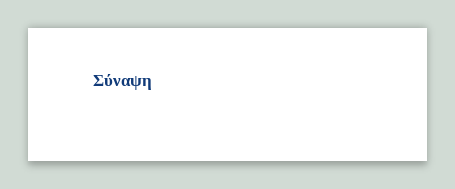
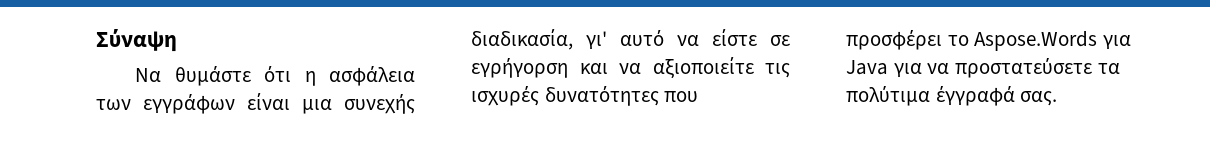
+ Να θυμάστε ότι η ασφάλεια των εγγράφων είναι μια συνεχής διαδικασία, γι' αυτό να είστε σε εγρήγορση και να αξιοποιείτε τις ισχυρές δυνατότητες που προσφέρει το Aspose.Words για Java για να προστατεύσετε τα πολύτιμα έγγραφά σας.

